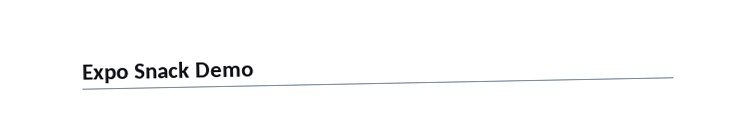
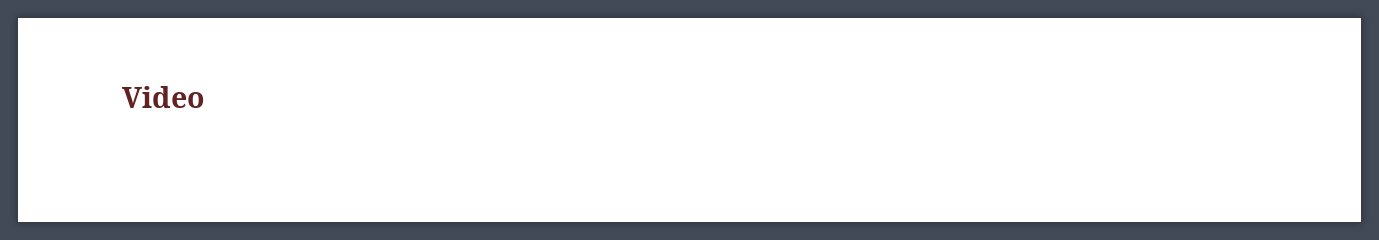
- Expo Snack Demo
+ Video

